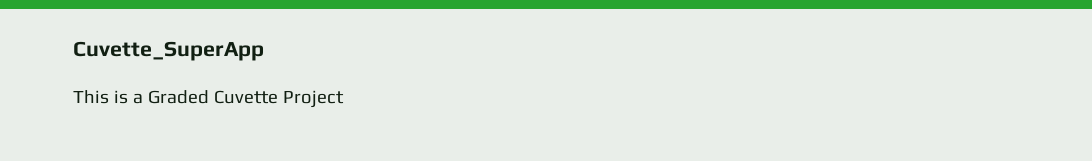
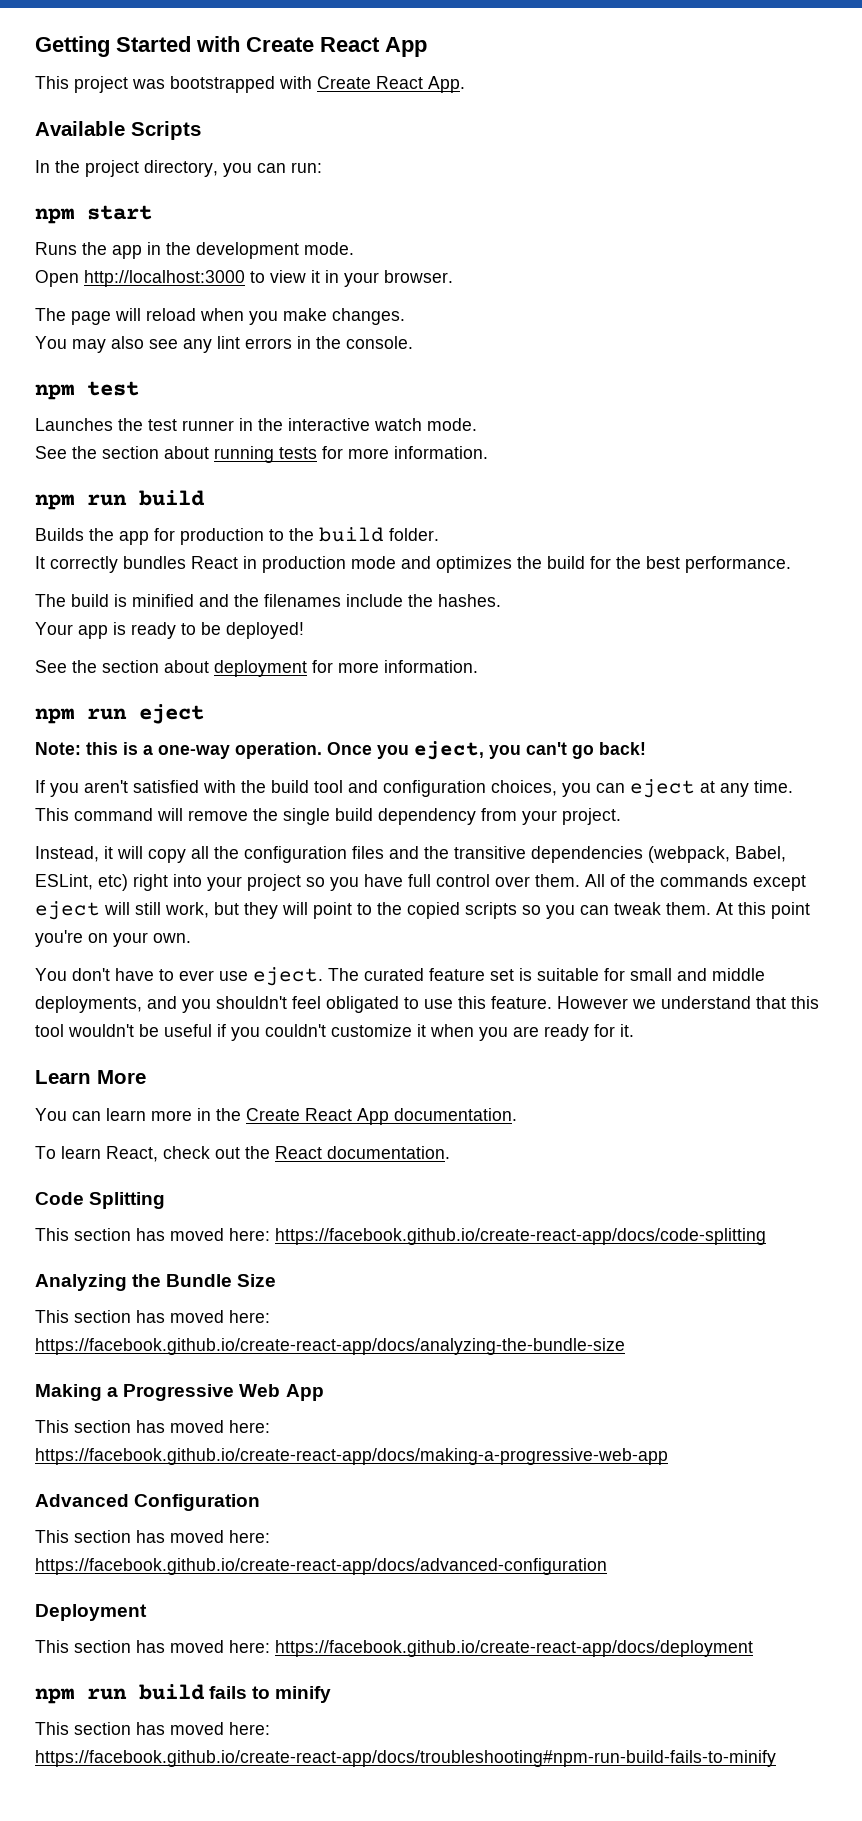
- Cuvette_SuperApp
- This is a Graded Cuvette Project
+ Getting Started with Create React App
+ This project was bootstrapped with Create React App.
+ Available Scripts
+ In the project directory, you can run:
+ npm start
+ Runs the app in the development mode.
+ Open http://localhost:3000 to view it in your browser.
+ The page will reload when you make changes.
+ You may also see any lint errors in the console.
+ npm test
+ Launches the test runner in the interactive watch mode.
+ See the section about running tests for more information.
+ npm run build
+ Builds the app for production to the build folder.
+ It correctly bundles React in production mode and optimizes the build for the best performance.
+ The build is minified and the filenames include the hashes.
+ Your app is ready to be deployed!
+ See the section about deployment for more information.
+ npm run eject
+ Note: this is a one-way operation. Once you eject, you can't go back!
+ If you aren't satisfied with the build tool and configuration choices, you can eject at any time. This command will remove the single build dependency from your project.
+ Instead, it will copy all the configuration files and the transitive dependencies (webpack, Babel, ESLint, etc) right into your project so you have full control over them. All of the commands except eject will still work, but they will point to the copied scripts so you can tweak them. At this point you're on your own.
+ You don't have to ever use eject. The curated feature set is suitable for small and middle deployments, and you shouldn't feel obligated to use this feature. However we understand that this tool wouldn't be useful if you couldn't customize it when you are ready for it.
+ Learn More
+ You can learn more in the Create React App documentation.
+ To learn React, check out the React documentation.
+ Code Splitting
+ This section has moved here: https://facebook.github.io/create-react-app/docs/code-splitting
+ Analyzing the Bundle Size
+ This section has moved here: https://facebook.github.io/create-react-app/docs/analyzing-the-bundle-size
+ Making a Progressive Web App
+ This section has moved here: https://facebook.github.io/create-react-app/docs/making-a-progressive-web-app
+ Advanced Configuration
+ This section has moved here: https://facebook.github.io/create-react-app/docs/advanced-configuration
+ Deployment
+ This section has moved here: https://facebook.github.io/create-react-app/docs/deployment
+ npm run build fails to minify
+ This section has moved here: https://facebook.github.io/create-react-app/docs/troubleshooting#npm-run-build-fails-to-minify

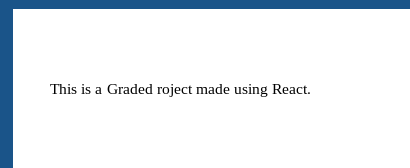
- Getting Started with Create React App
- This project was bootstrapped with Create React App.
- Available Scripts
- In the project directory, you can run:
- npm start
- Runs the app in the development mode.
- Open http://localhost:3000 to view it in your browser.
- The page will reload when you make changes.
- You may also see any lint errors in the console.
- npm test
- Launches the test runner in the interactive watch mode.
- See the section about running tests for more information.
- npm run build
- Builds the app for production to the build folder.
- It correctly bundles React in production mode and optimizes the build for the best performance.
- The build is minified and the filenames include the hashes.
- Your app is ready to be deployed!
- See the section about deployment for more information.
- npm run eject
- Note: this is a one-way operation. Once you eject, you can't go back!
- If you aren't satisfied with the build tool and configuration choices, you can eject at any time. This command will remove the single build dependency from your project.
- Instead, it will copy all the configuration files and the transitive dependencies (webpack, Babel, ESLint, etc) right into your project so you have full control over them. All of the commands except eject will still work, but they will point to the copied scripts so you can tweak them. At this point you're on your own.
- You don't have to ever use eject. The curated feature set is suitable for small and middle deployments, and you shouldn't feel obligated to use this feature. However we understand that this tool wouldn't be useful if you couldn't customize it when you are ready for it.
- Learn More
- You can learn more in the Create React App documentation.
- To learn React, check out the React documentation.
- Code Splitting
- This section has moved here: https://facebook.github.io/create-react-app/docs/code-splitting
- Analyzing the Bundle Size
- This section has moved here: https://facebook.github.io/create-react-app/docs/analyzing-the-bundle-size
- Making a Progressive Web App
- This section has moved here: https://facebook.github.io/create-react-app/docs/making-a-progressive-web-app
- Advanced Configuration
- This section has moved here: https://facebook.github.io/create-react-app/docs/advanced-configuration
- Deployment
- This section has moved here: https://facebook.github.io/create-react-app/docs/deployment
- npm run build fails to minify
- This section has moved here: https://facebook.github.io/create-react-app/docs/troubleshooting#npm-run-build-fails-to-minify
+ This is a Graded roject made using React.

